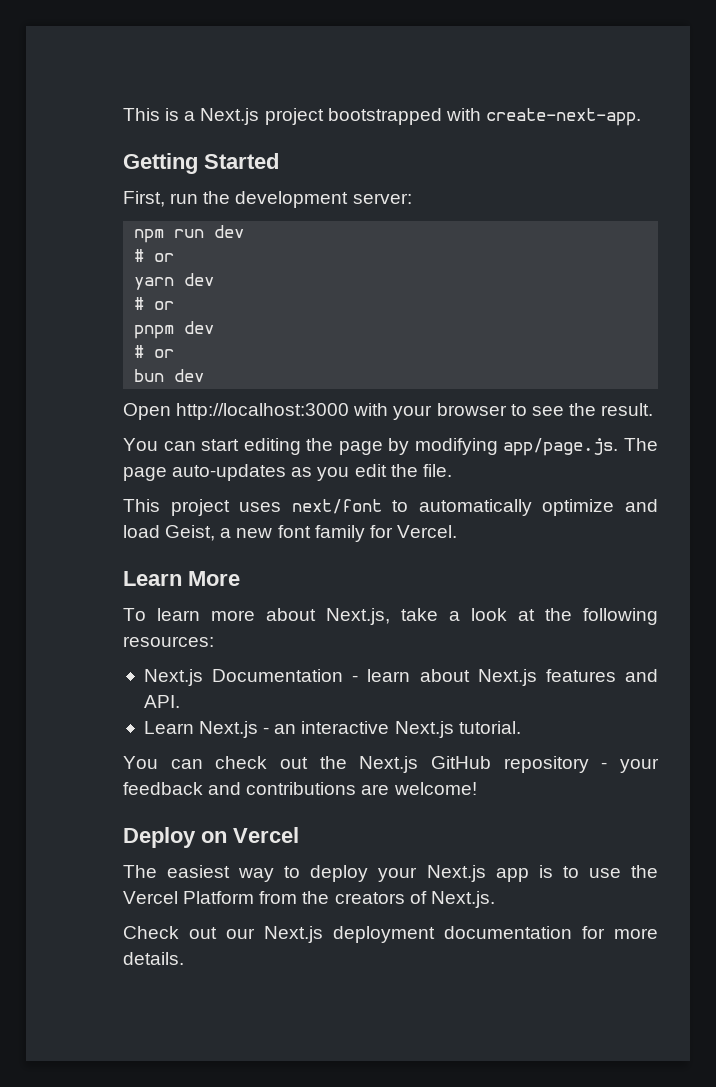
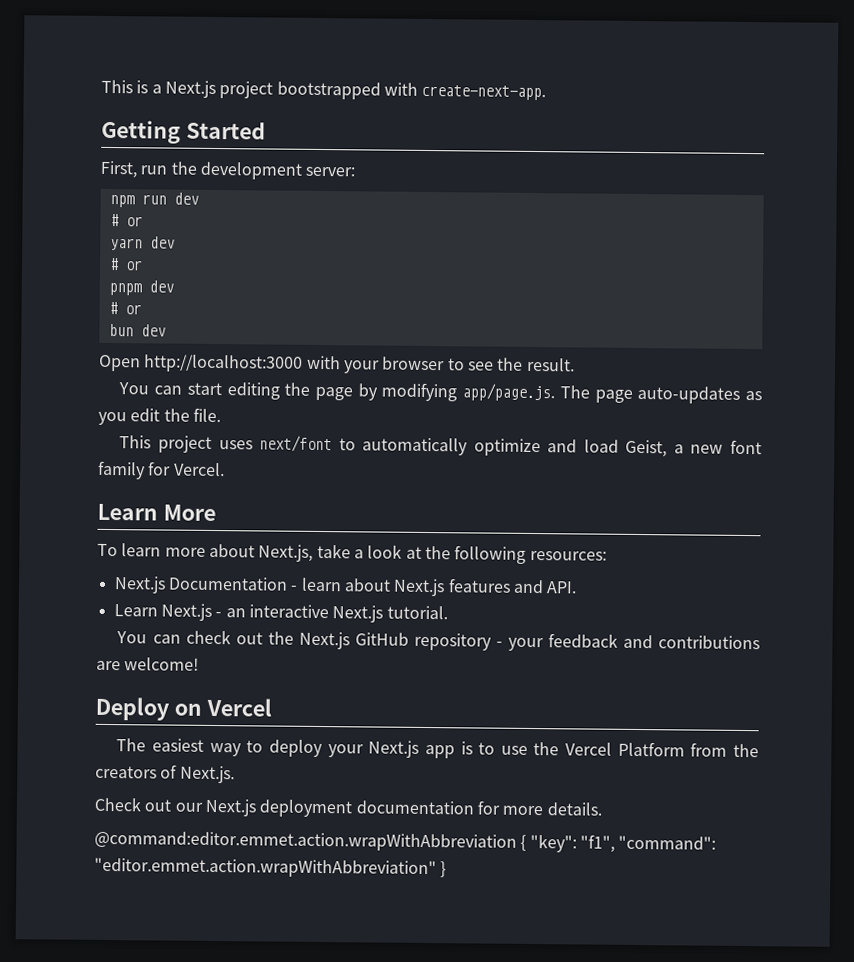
+ @command:editor.emmet.action.wrapWithAbbreviation { "key": "f1", "command": "editor.emmet.action.wrapWithAbbreviation" }

